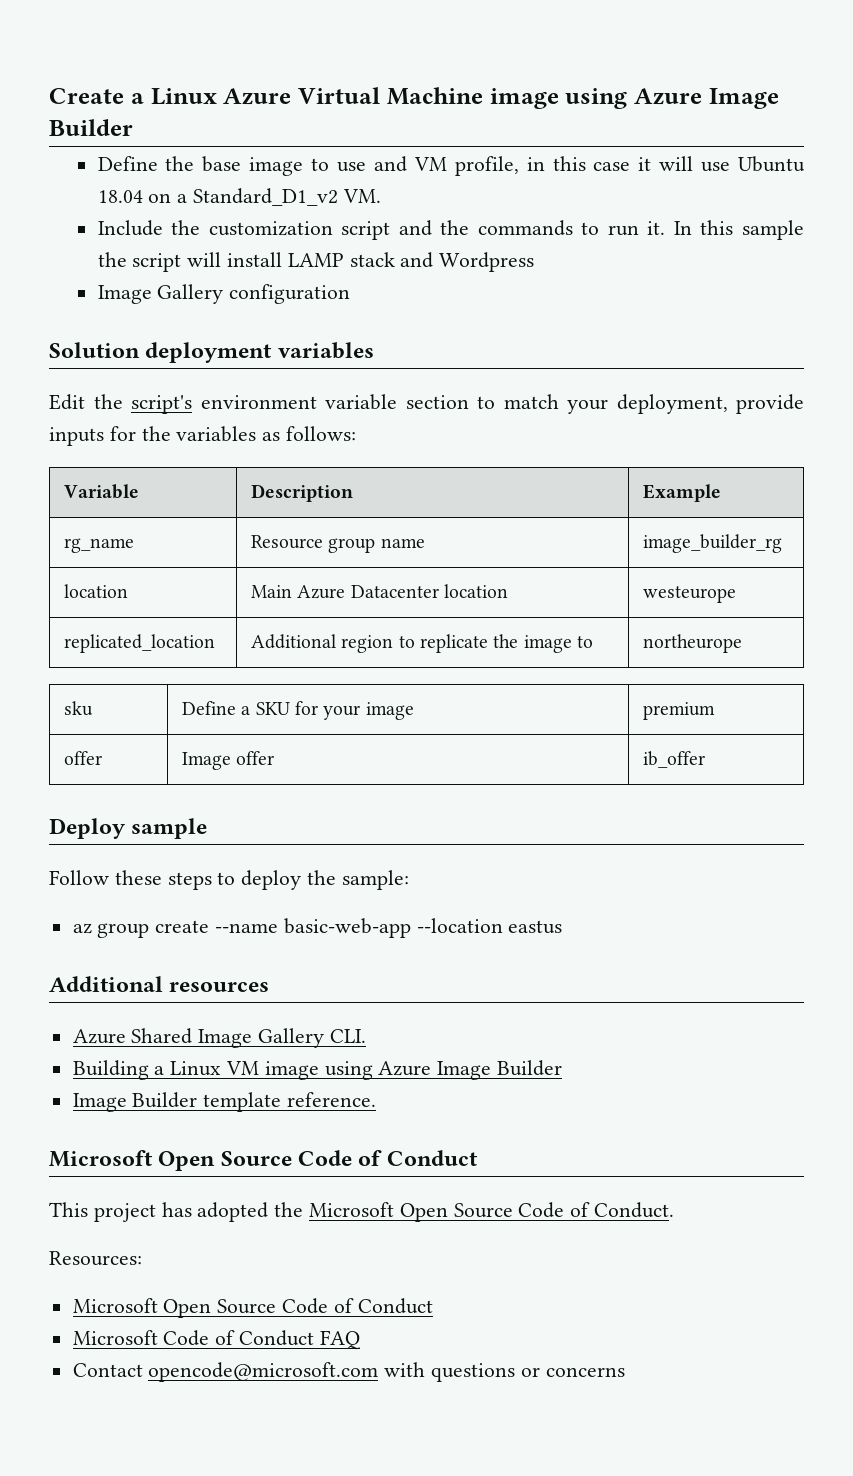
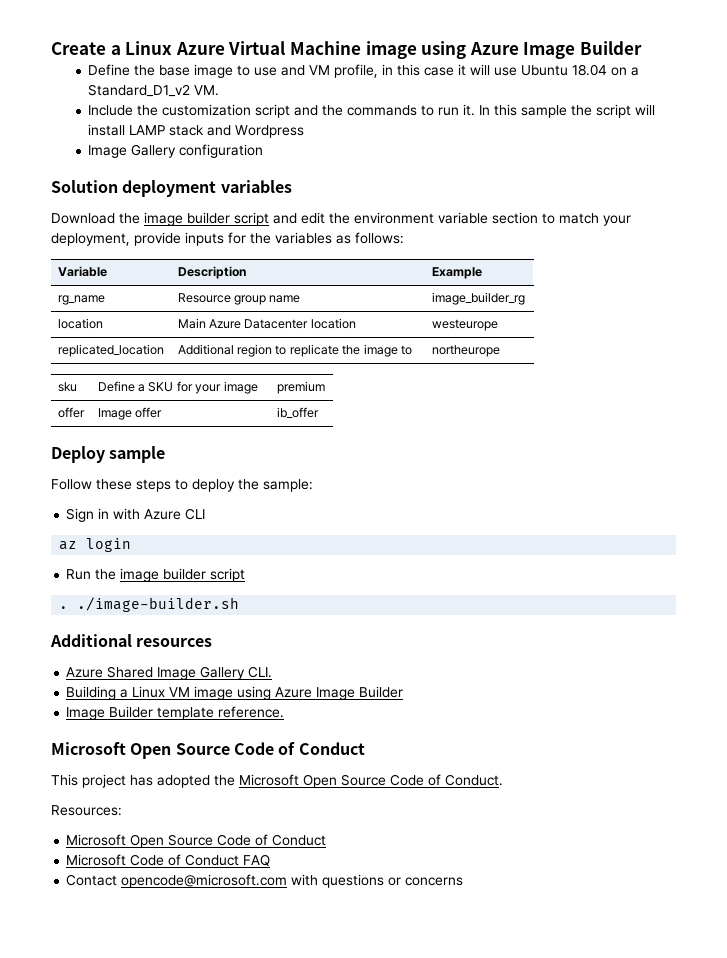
- Edit the script's environment variable section to match your deployment, provide inputs for the variables as follows:
+ Download the image builder script and edit the environment variable section to match your deployment, provide inputs for the variables as follows:
- az group create --name basic-web-app --location eastus
+ Sign in with Azure CLI
+ az login
+ Run the image builder script
+ . ./image-builder.sh

